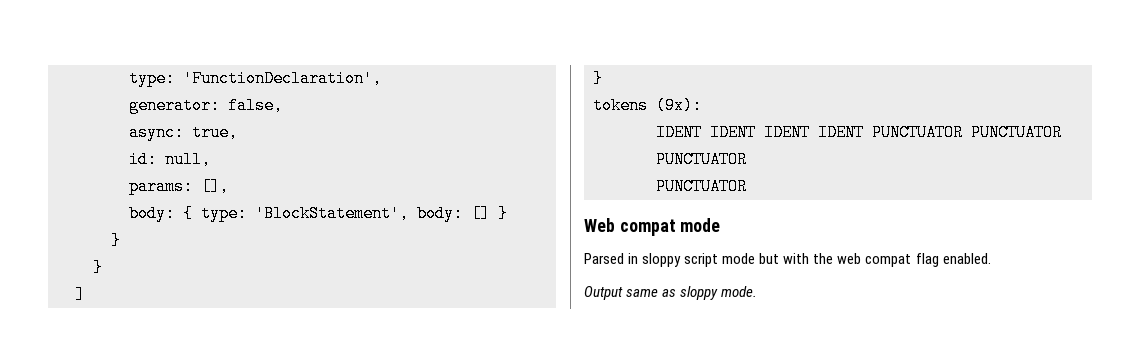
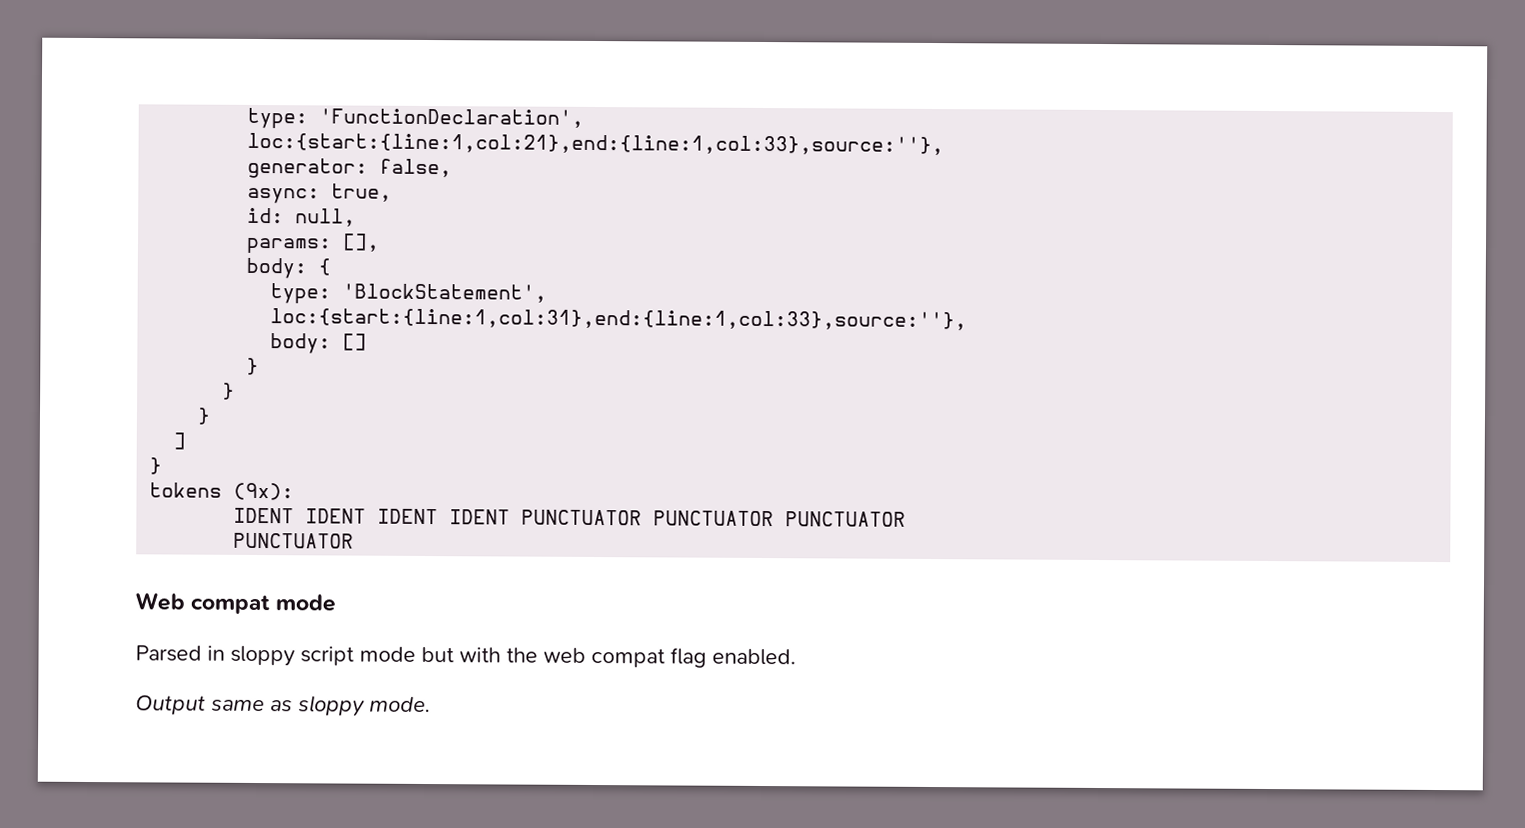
+ loc:{start:{line:1,col:21},end:{line:1,col:33},source:''},
- body: { type: 'BlockStatement', body: [] }
+ body: {
+ type: 'BlockStatement',
+ loc:{start:{line:1,col:31},end:{line:1,col:33},source:''},
+ body: []
+ }

